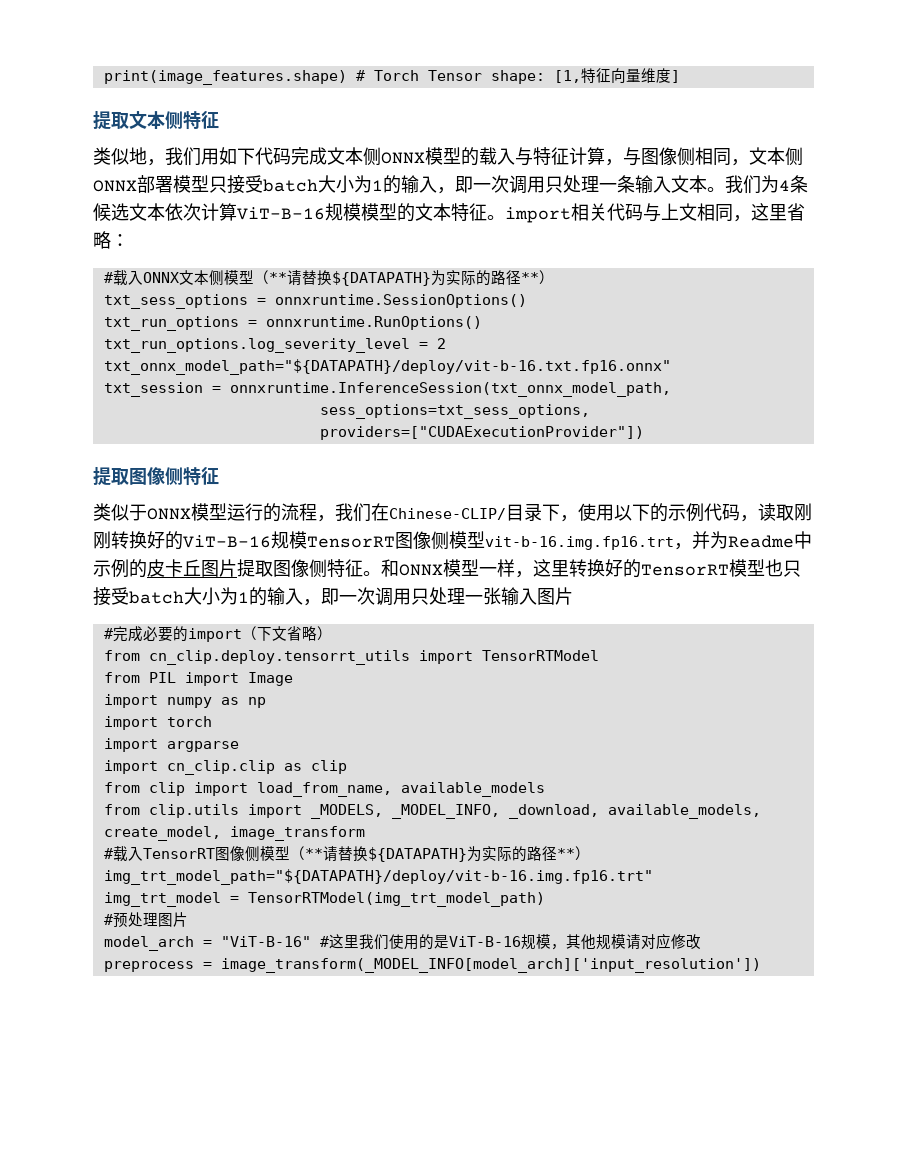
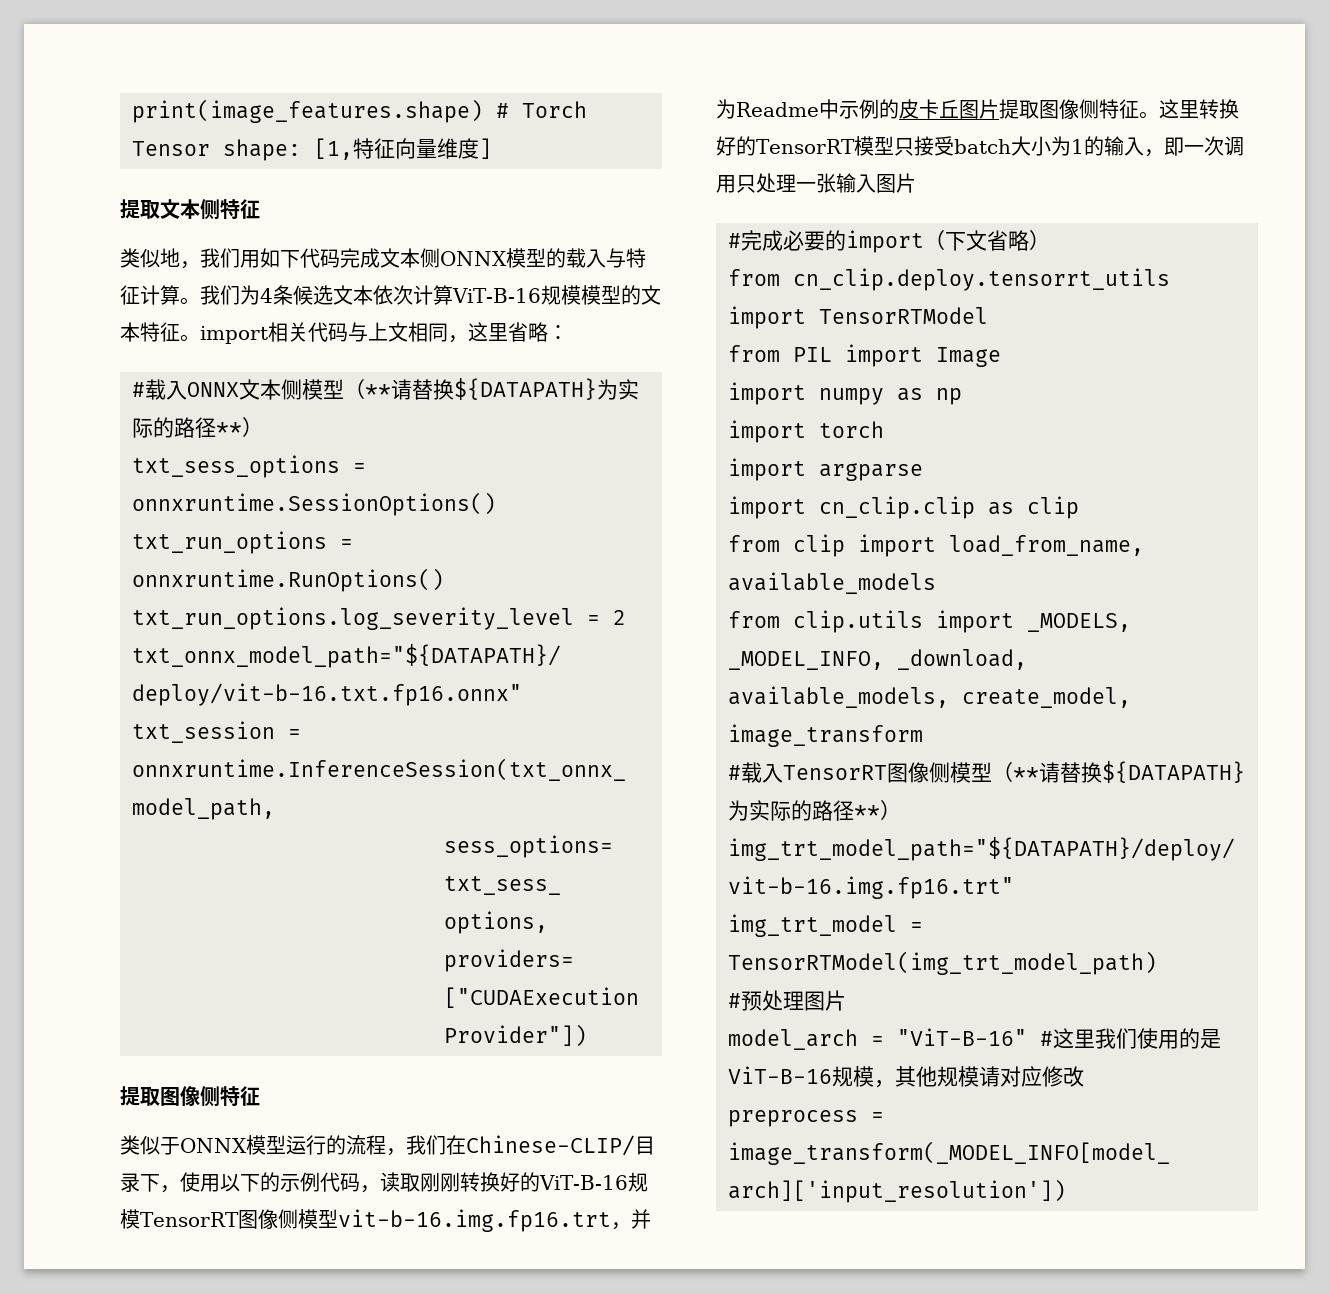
- 类似地，我们用如下代码完成文本侧ONNX模型的载入与特征计算，与图像侧相同，文本侧ONNX部署模型只接受batch大小为1的输入，即一次调用只处理一条输入文本。
+ 类似地，我们用如下代码完成文本侧ONNX模型的载入与特征计算。
- 和ONNX模型一样，这里转换好的TensorRT模型也只接受batch大小为1的输入，即一次调用只处理一张输入图片
+ 这里转换好的TensorRT模型只接受batch大小为1的输入，即一次调用只处理一张输入图片

